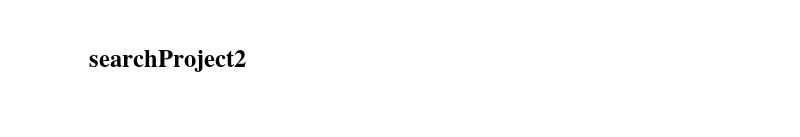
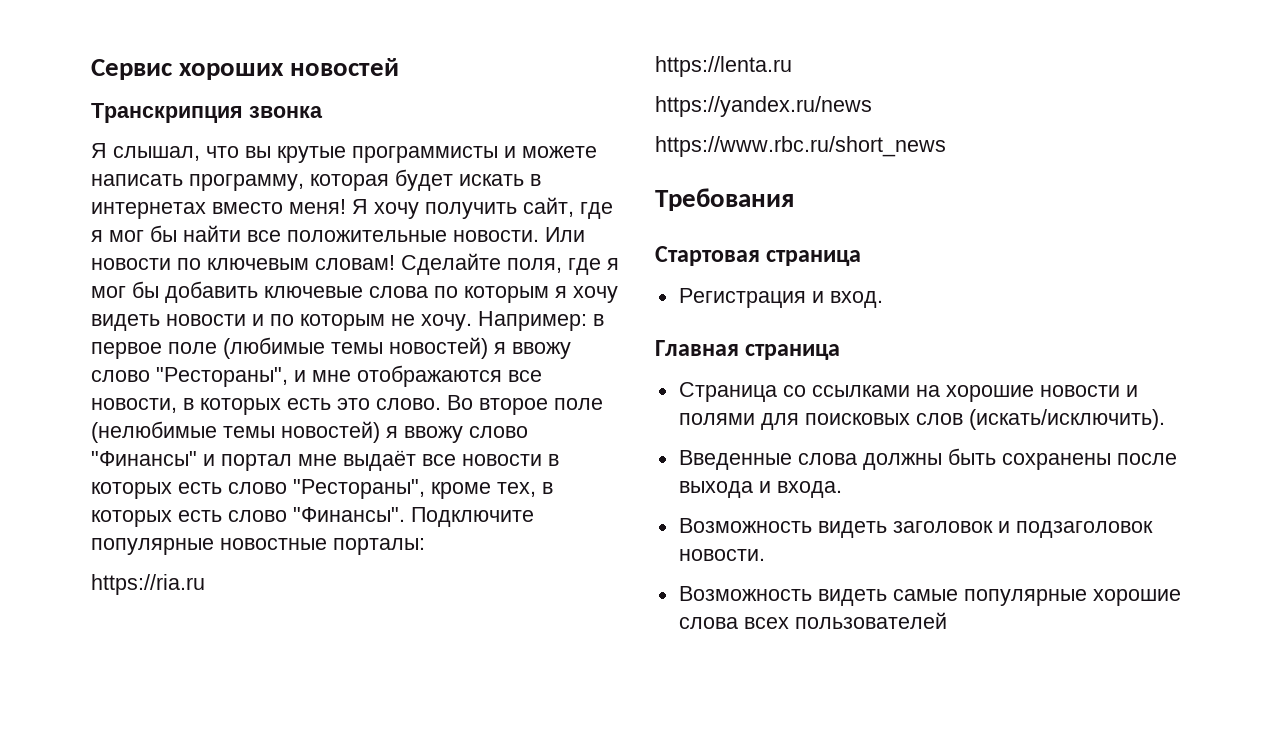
- searchProject2
+ Сервис хороших новостей
+ Транскрипция звонка
+ Я слышал, что вы крутые программисты и можете написать программу, которая будет искать в интернетах вместо меня! Я хочу получить сайт, где я мог бы найти все положительные новости. Или новости по ключевым словам! Сделайте поля, где я мог бы добавить ключевые слова по которым я хочу видеть новости и по которым не хочу. Например: в первое поле (любимые темы новостей) я ввожу слово "Рестораны", и мне отображаются все новости, в которых есть это слово. Во второе поле (нелюбимые темы новостей) я ввожу слово "Финансы" и портал мне выдаёт все новости в которых есть слово "Рестораны", кроме тех, в которых есть слово "Финансы". Подключите популярные новостные порталы:
+ https://ria.ru
+ https://lenta.ru
+ https://yandex.ru/news
+ https://www.rbc.ru/short_news
+ Требования
+ Стартовая страница
+ Регистрация и вход.
+ Главная страница
+ Страница со ссылками на хорошие новости и полями для поисковых слов (искать/исключить).
+ Введенные слова должны быть сохранены после выхода и входа.
+ Возможность видеть заголовок и подзаголовок новости.
+ Возможность видеть самые популярные хорошие слова всех пользователей

